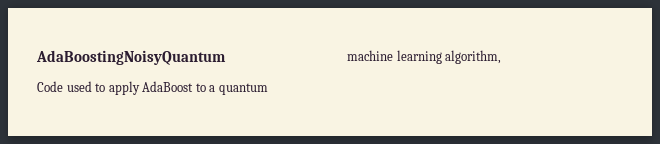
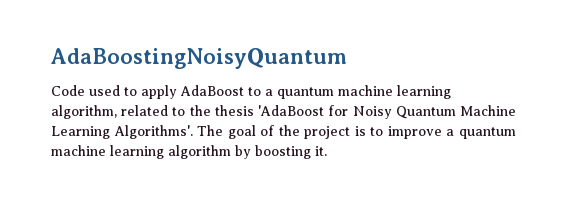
- Code used to apply AdaBoost to a quantum machine learning algorithm,
+ Code used to apply AdaBoost to a quantum machine learning algorithm, related to the thesis 'AdaBoost for Noisy Quantum Machine Learning Algorithms'. The goal of the project is to improve a quantum machine learning algorithm by boosting it.

